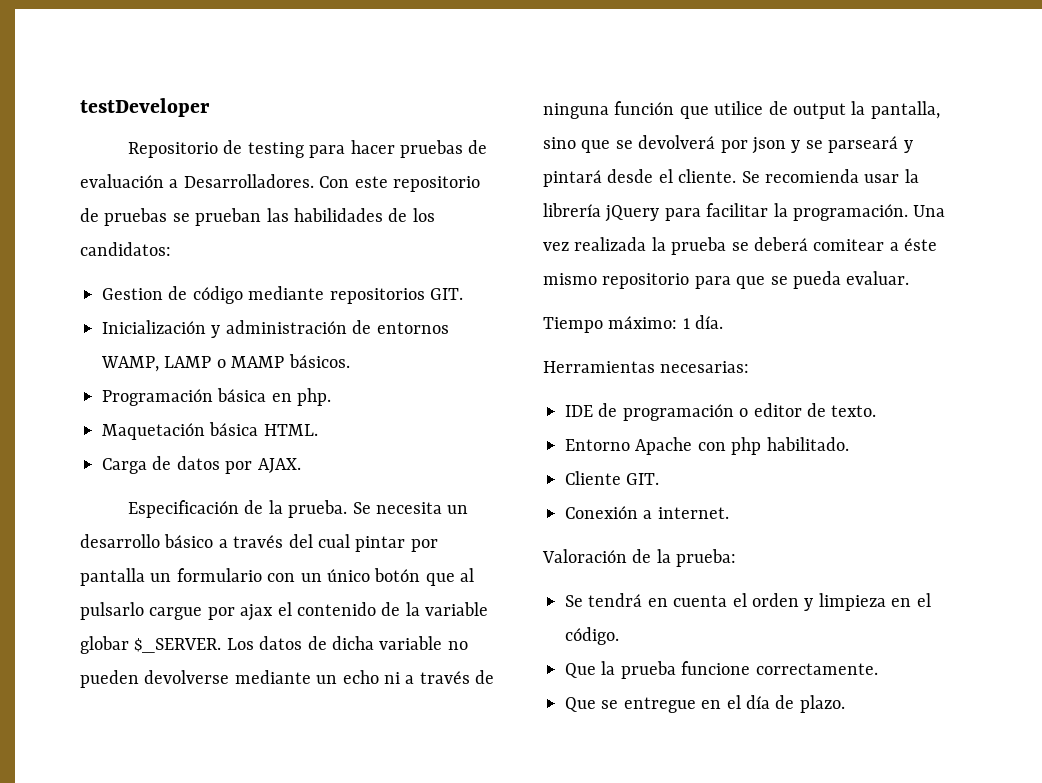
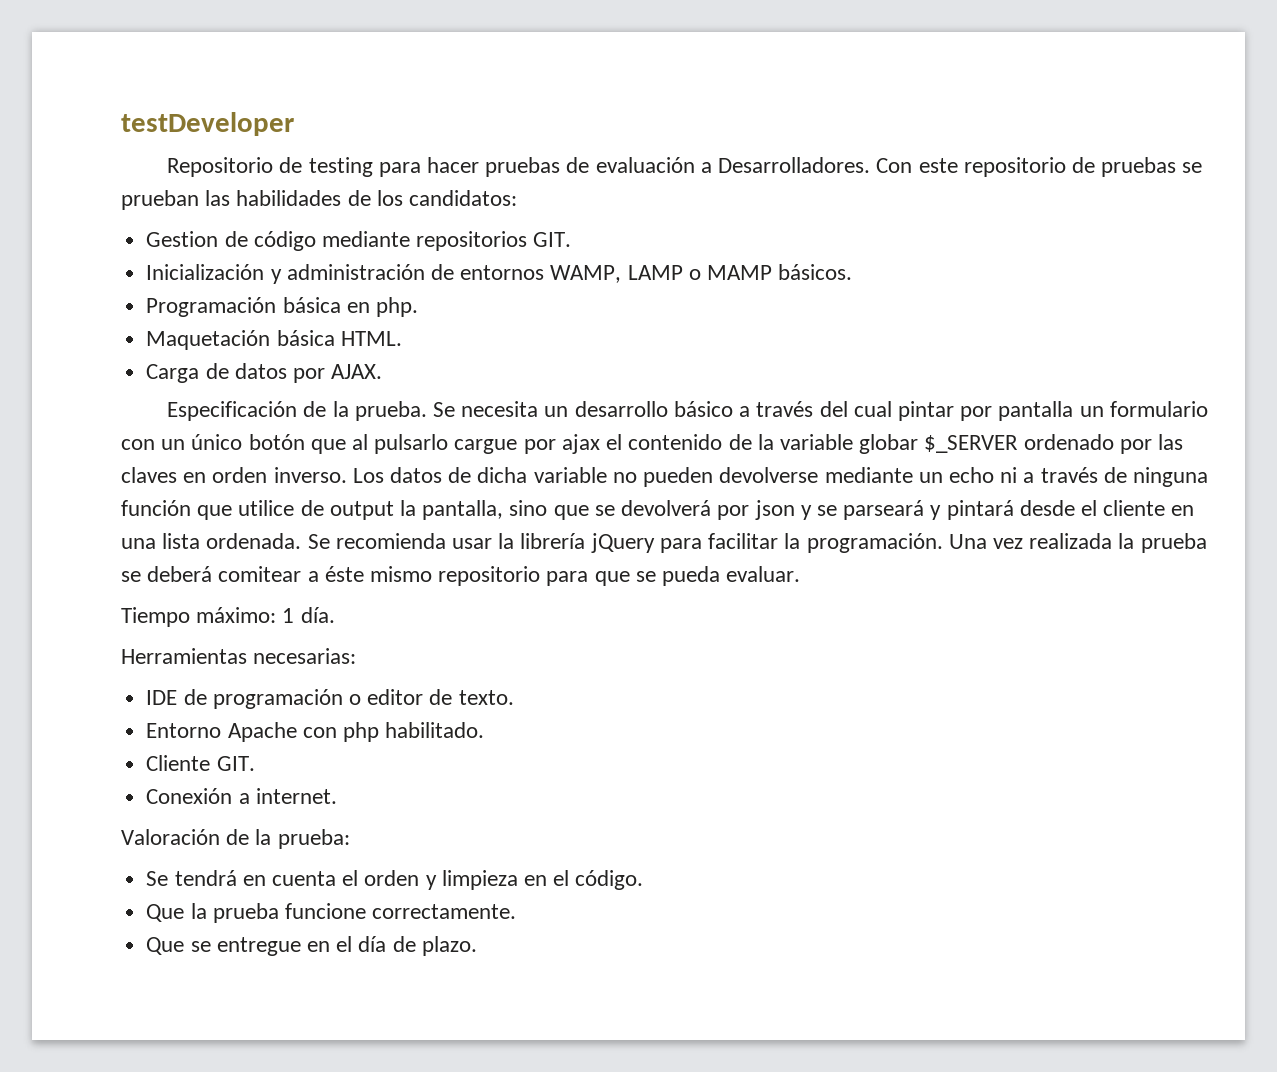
- Se necesita un desarrollo básico a través del cual pintar por pantalla un formulario con un único botón que al pulsarlo cargue por ajax el contenido de la variable globar $_SERVER.
+ Se necesita un desarrollo básico a través del cual pintar por pantalla un formulario con un único botón que al pulsarlo cargue por ajax el contenido de la variable globar $_SERVER ordenado por las claves en orden inverso.
- Los datos de dicha variable no pueden devolverse mediante un echo ni a través de ninguna función que utilice de output la pantalla, sino que se devolverá por json y se parseará y pintará desde el cliente.
+ Los datos de dicha variable no pueden devolverse mediante un echo ni a través de ninguna función que utilice de output la pantalla, sino que se devolverá por json y se parseará y pintará desde el cliente en una lista ordenada.

